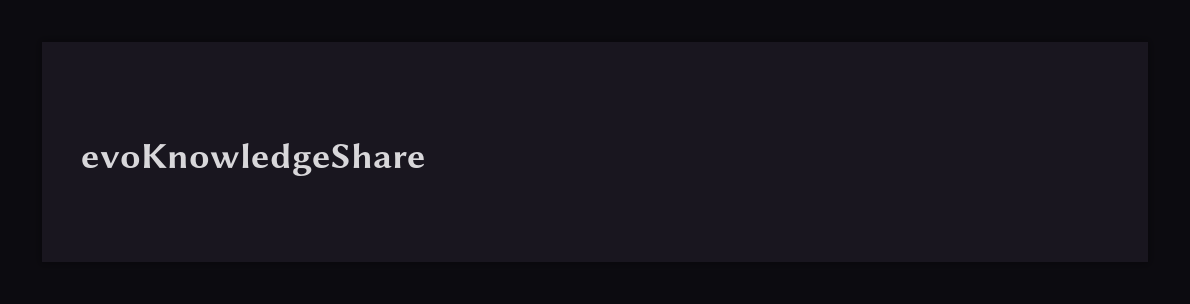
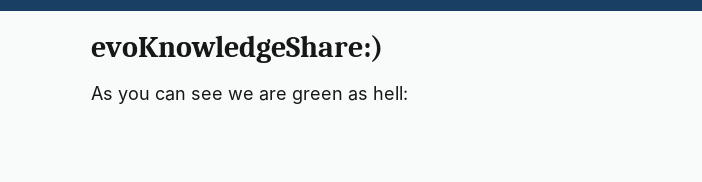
- evoKnowledgeShare
+ evoKnowledgeShare:)
+ As you can see we are green as hell:

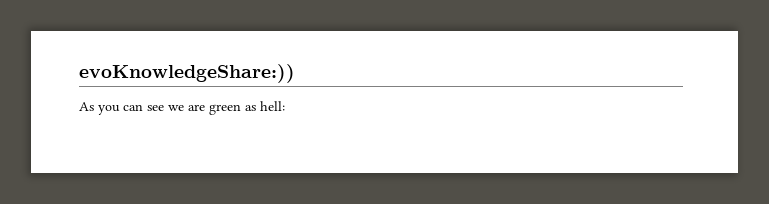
- evoKnowledgeShare:)
+ evoKnowledgeShare:))

